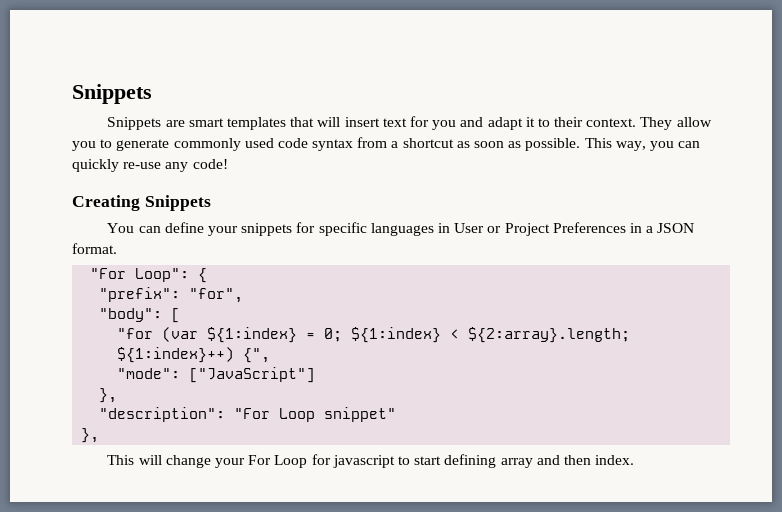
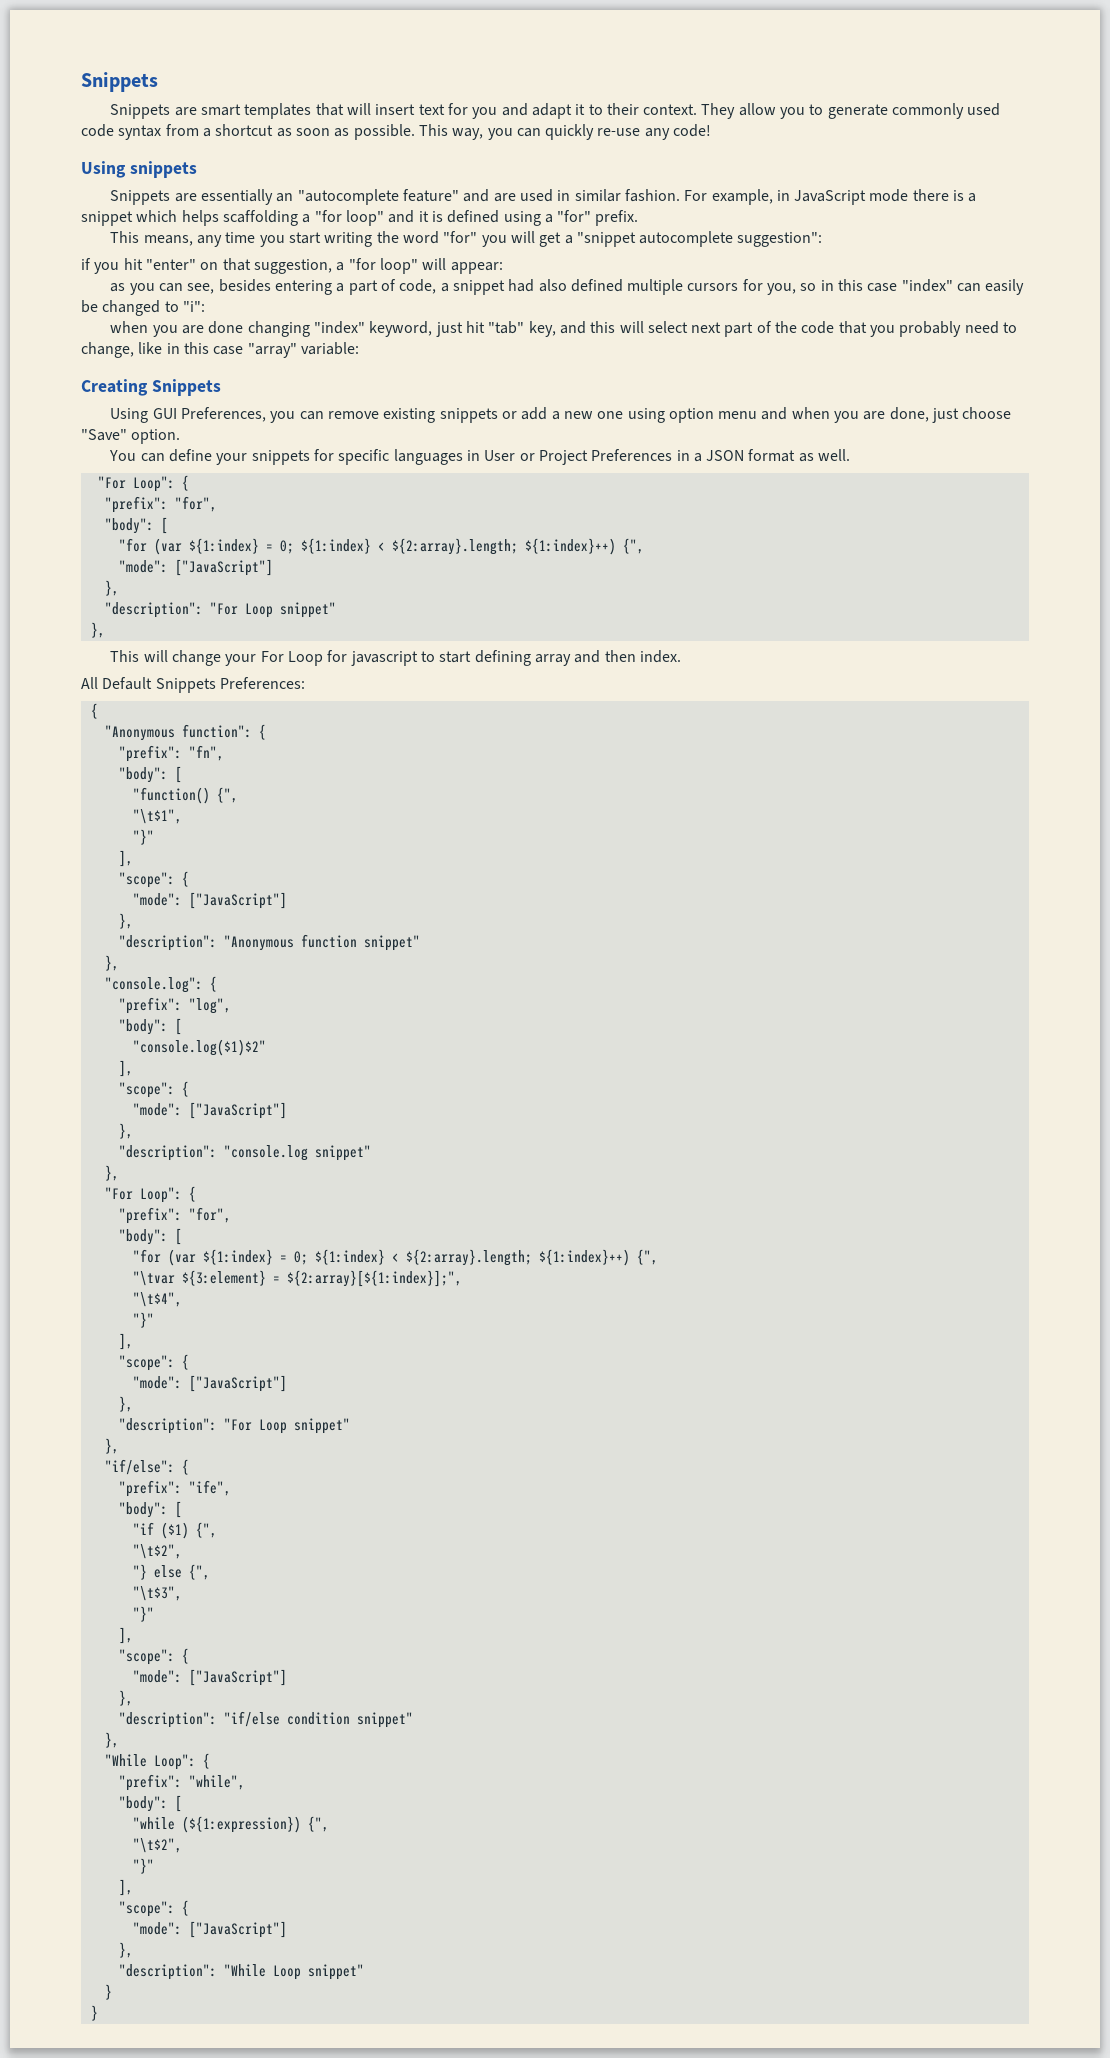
+ Using snippets
+ Snippets are essentially an "autocomplete feature" and are used in similar fashion. For example, in JavaScript mode there is a snippet which helps scaffolding a "for loop" and it is defined using a "for" prefix.
+ This means, any time you start writing the word "for" you will get a "snippet autocomplete suggestion":
+ if you hit "enter" on that suggestion, a "for loop" will appear:
+ as you can see, besides entering a part of code, a snippet had also defined multiple cursors for you, so in this case "index" can easily be changed to "i":
+ when you are done changing "index" keyword, just hit "tab" key, and this will select next part of the code that you probably need to change, like in this case "array" variable:
  Creating Snippets
+ Using GUI Preferences, you can remove existing snippets or add a new one using option menu and when you are done, just choose "Save" option.
- You can define your snippets for specific languages in User or Project Preferences in a JSON format.
+ You can define your snippets for specific languages in User or Project Preferences in a JSON format as well.
+ All Default Snippets Preferences:
+ {
+ "Anonymous function": {
+ "prefix": "fn",
+ "body": [
+ "function() {",
+ "\t$1",
+ "}"
+ ],
+ "scope": {
+ "mode": ["JavaScript"]
+ },
+ "description": "Anonymous function snippet"
+ },
+ "console.log": {
+ "prefix": "log",
+ "body": [
+ "console.log($1)$2"
+ ],
+ "scope": {
+ "mode": ["JavaScript"]
+ },
+ "description": "console.log snippet"
+ },
+ "For Loop": {
+ "prefix": "for",
+ "body": [
+ "for (var ${1:index} = 0; ${1:index} < ${2:array}.length; ${1:index}++) {",
+ "\tvar ${3:element} = ${2:array}[${1:index}];",
+ "\t$4",
+ "}"
+ ],
+ "scope": {
+ "mode": ["JavaScript"]
+ },
+ "description": "For Loop snippet"
+ },
+ "if/else": {
+ "prefix": "ife",
+ "body": [
+ "if ($1) {",
+ "\t$2",
+ "} else {",
+ "\t$3",
+ "}"
+ ],
+ "scope": {
+ "mode": ["JavaScript"]
+ },
+ "description": "if/else condition snippet"
+ },
+ "While Loop": {
+ "prefix": "while",
+ "body": [
+ "while (${1:expression}) {",
+ "\t$2",
+ "}"
+ ],
+ "scope": {
+ "mode": ["JavaScript"]
+ },
+ "description": "While Loop snippet"
+ }
+ }

